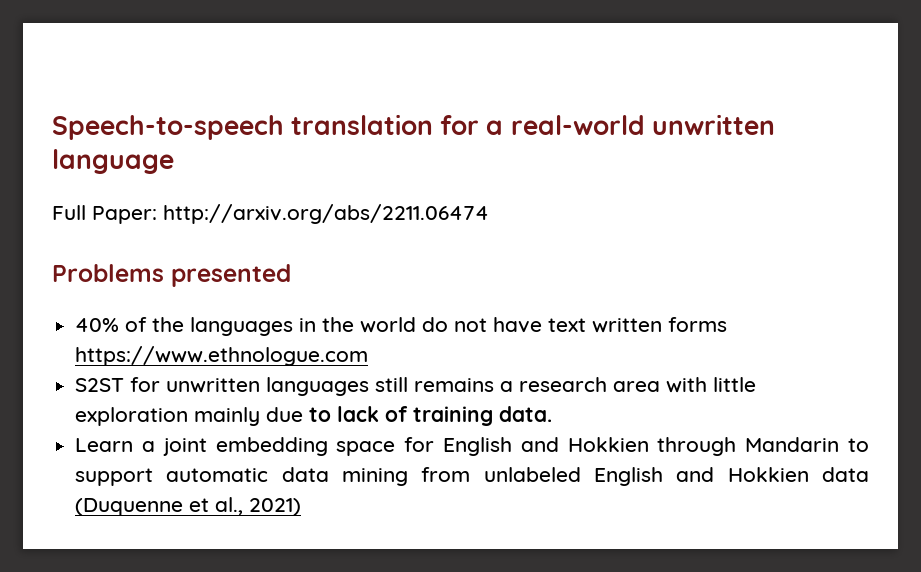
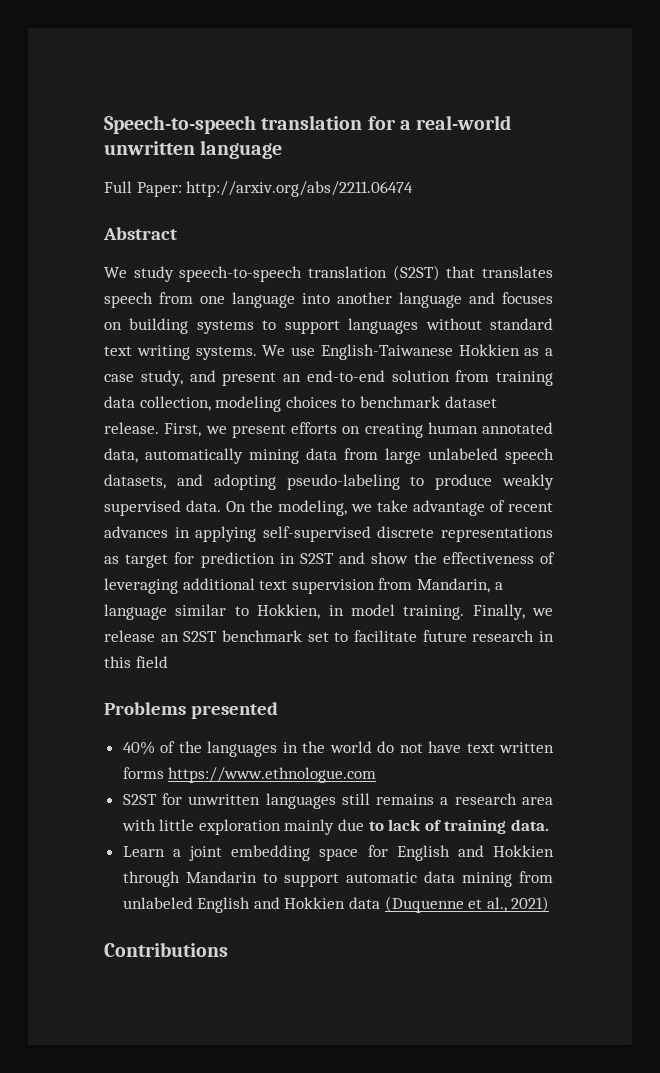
+ Abstract
+ We study speech-to-speech translation (S2ST) that translates speech from one language into another language and focuses on building systems to support languages without standard text writing systems. We use English-Taiwanese Hokkien as a case study, and present an end-to-end solution from training data collection, modeling choices to benchmark dataset release. First, we present efforts on creating human annotated data, automatically mining data from large unlabeled speech datasets, and adopting pseudo-labeling to produce weakly supervised data. On the modeling, we take advantage of recent advances in applying self-supervised discrete representations as target for prediction in S2ST and show the effectiveness of leveraging additional text supervision from Mandarin, a language similar to Hokkien, in model training. Finally, we release an S2ST benchmark set to facilitate future research in this field
+ Contributions

